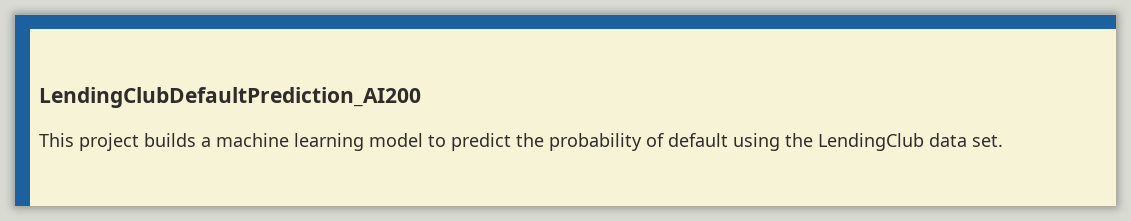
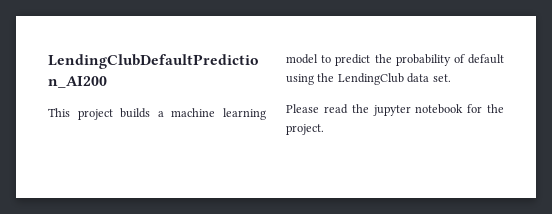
+ Please read the jupyter notebook for the project.

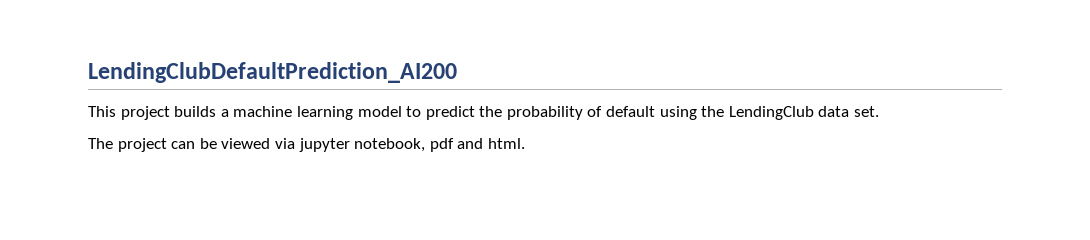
- Please read the jupyter notebook for the project.
+ The project can be viewed via jupyter notebook, pdf and html.

